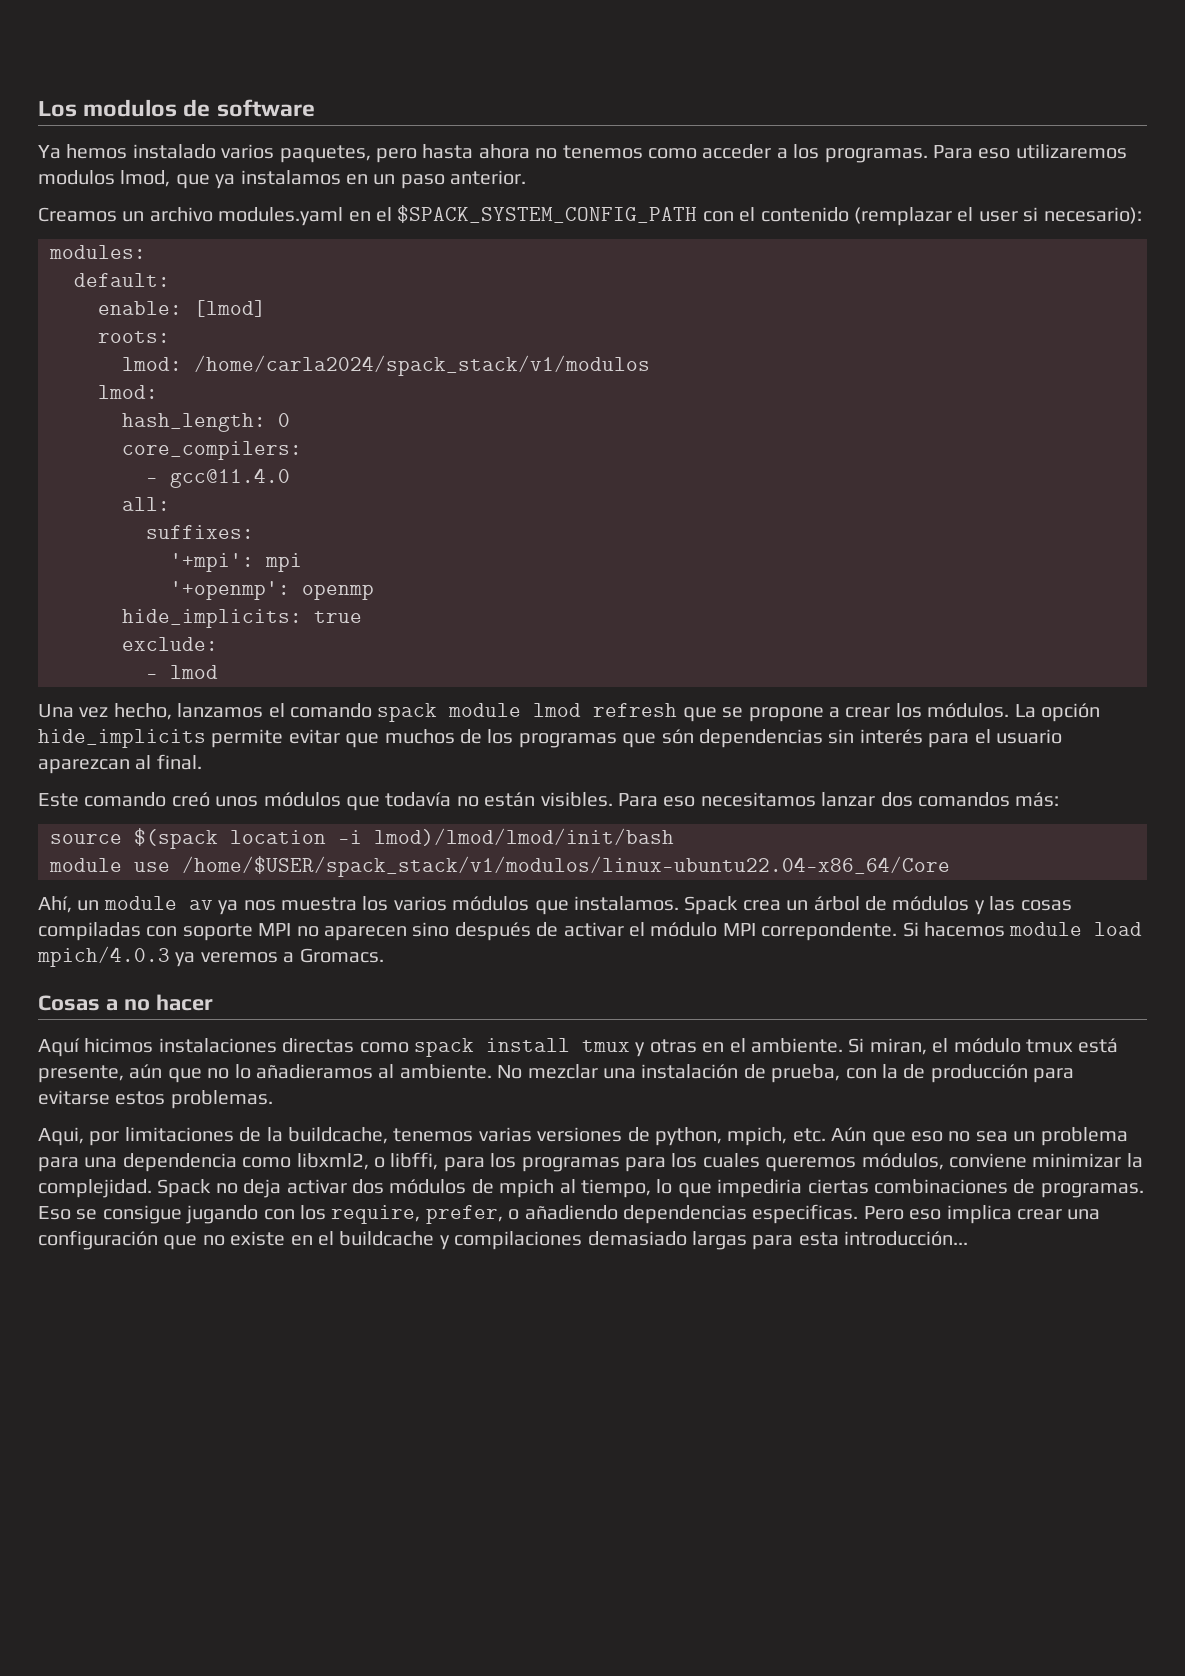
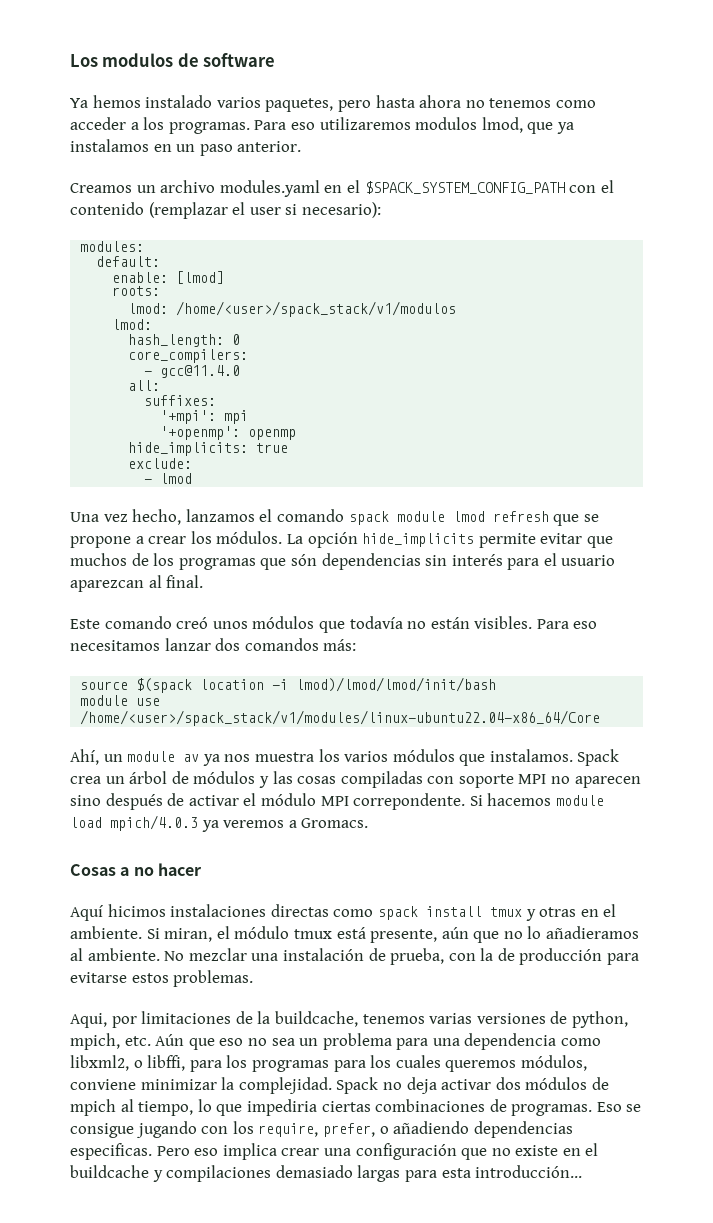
- lmod: /home/carla2024/spack_stack/v1/modulos
+ lmod: /home/<user>/spack_stack/v1/modulos
- module use /home/$USER/spack_stack/v1/modulos/linux-ubuntu22.04-x86_64/Core
+ module use /home/<user>/spack_stack/v1/modules/linux-ubuntu22.04-x86_64/Core

